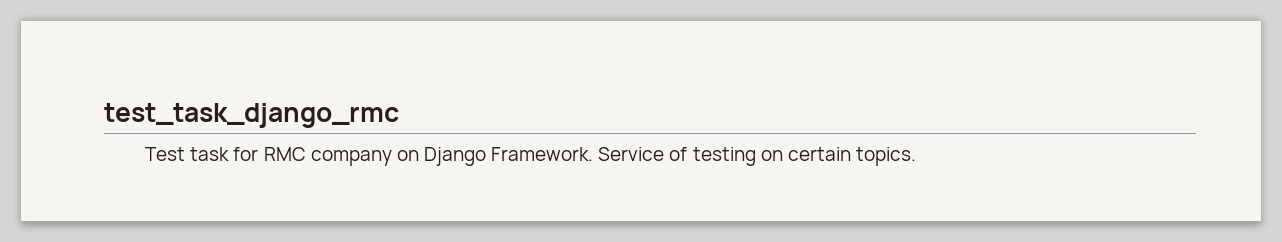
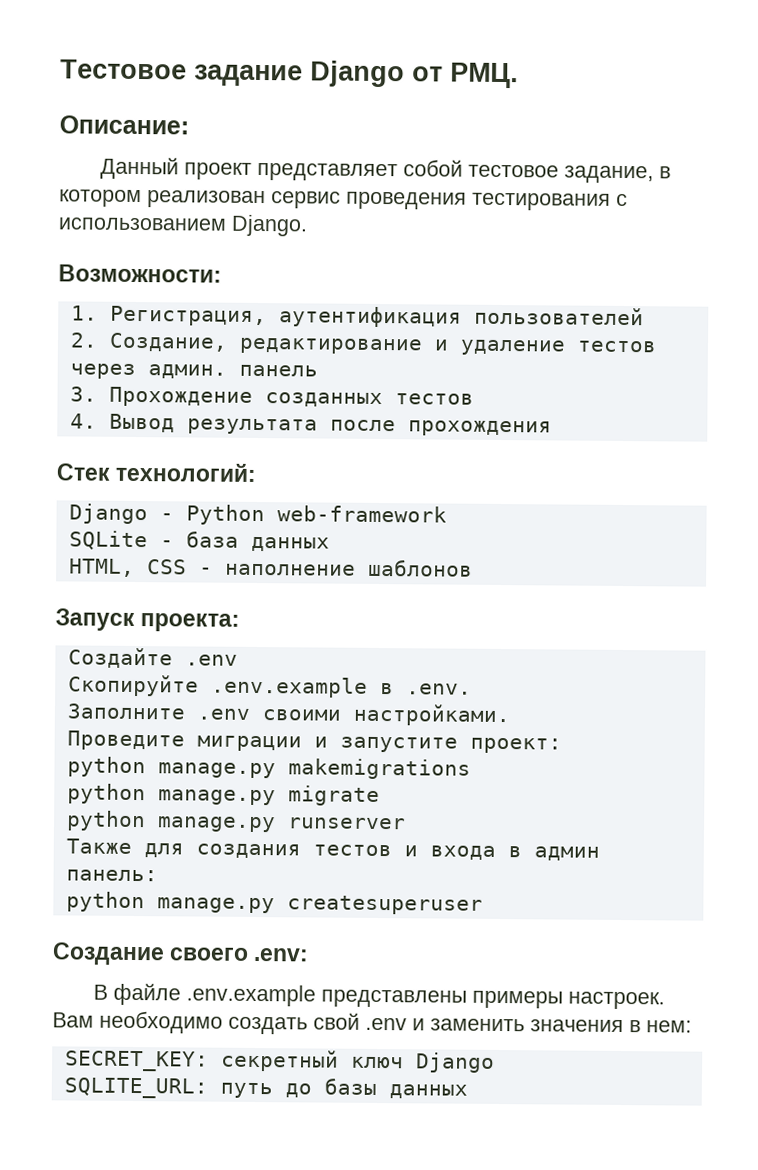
- test_task_django_rmc
- Test task for RMC company on Django Framework. Service of testing on certain topics.
+ Тестовое задание Django от РМЦ.
+ Описание:
+ Данный проект представляет собой тестовое задание, в котором реализован сервис проведения тестирования с использованием Django.
+ Возможности:
+ 1. Регистрация, аутентификация пользователей
+ 2. Создание, редактирование и удаление тестов через админ. панель
+ 3. Прохождение созданных тестов
+ 4. Вывод результата после прохождения
+ Стек технологий:
+ Django - Python web-framework
+ SQLite - база данных
+ HTML, CSS - наполнение шаблонов
+ Запуск проекта:
+ Создайте .env
+ Скопируйте .env.example в .env.
+ Заполните .env своими настройками.
+ Проведите миграции и запустите проект:
+ python manage.py makemigrations
+ python manage.py migrate
+ python manage.py runserver
+ Также для создания тестов и входа в админ панель:
+ python manage.py createsuperuser
+ Создание своего .env:
+ В файле .env.example представлены примеры настроек. Вам необходимо создать свой .env и заменить значения в нем:
+ SECRET_KEY: секретный ключ Django
+ SQLITE_URL: путь до базы данных

